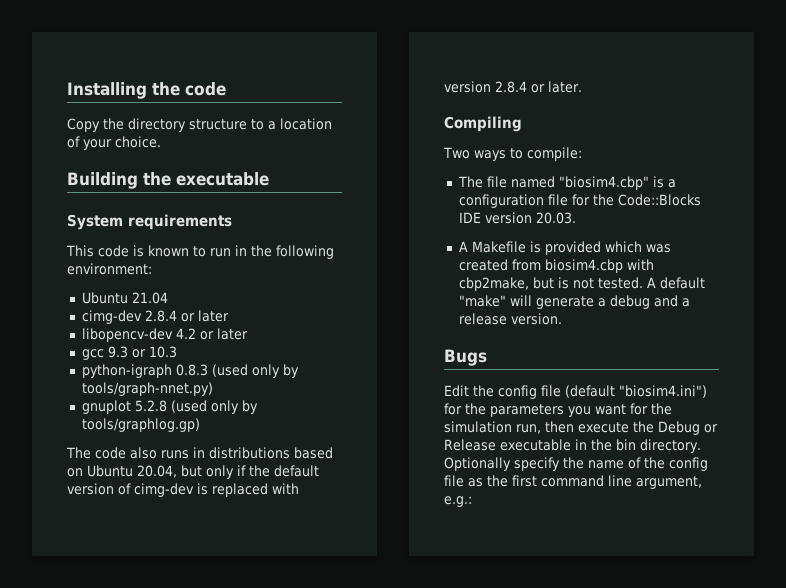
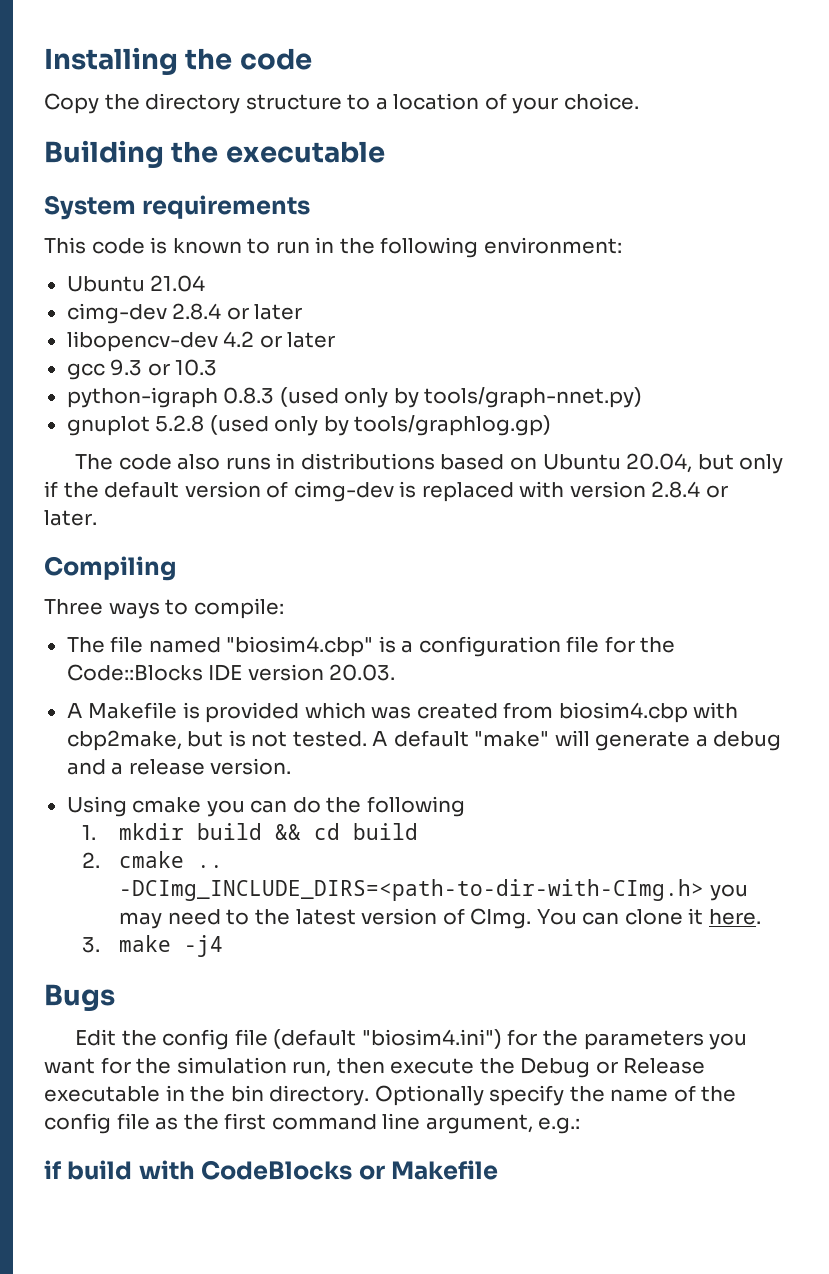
- Two ways to compile:
+ Three ways to compile:
+ Using cmake you can do the following
+ 1. mkdir build && cd build
+ 2. cmake .. -DCImg_INCLUDE_DIRS=<path-to-dir-with-CImg.h> you may need to the latest version of CImg. You can clone it here.
+ 3. make -j4
+ if build with CodeBlocks or Makefile

